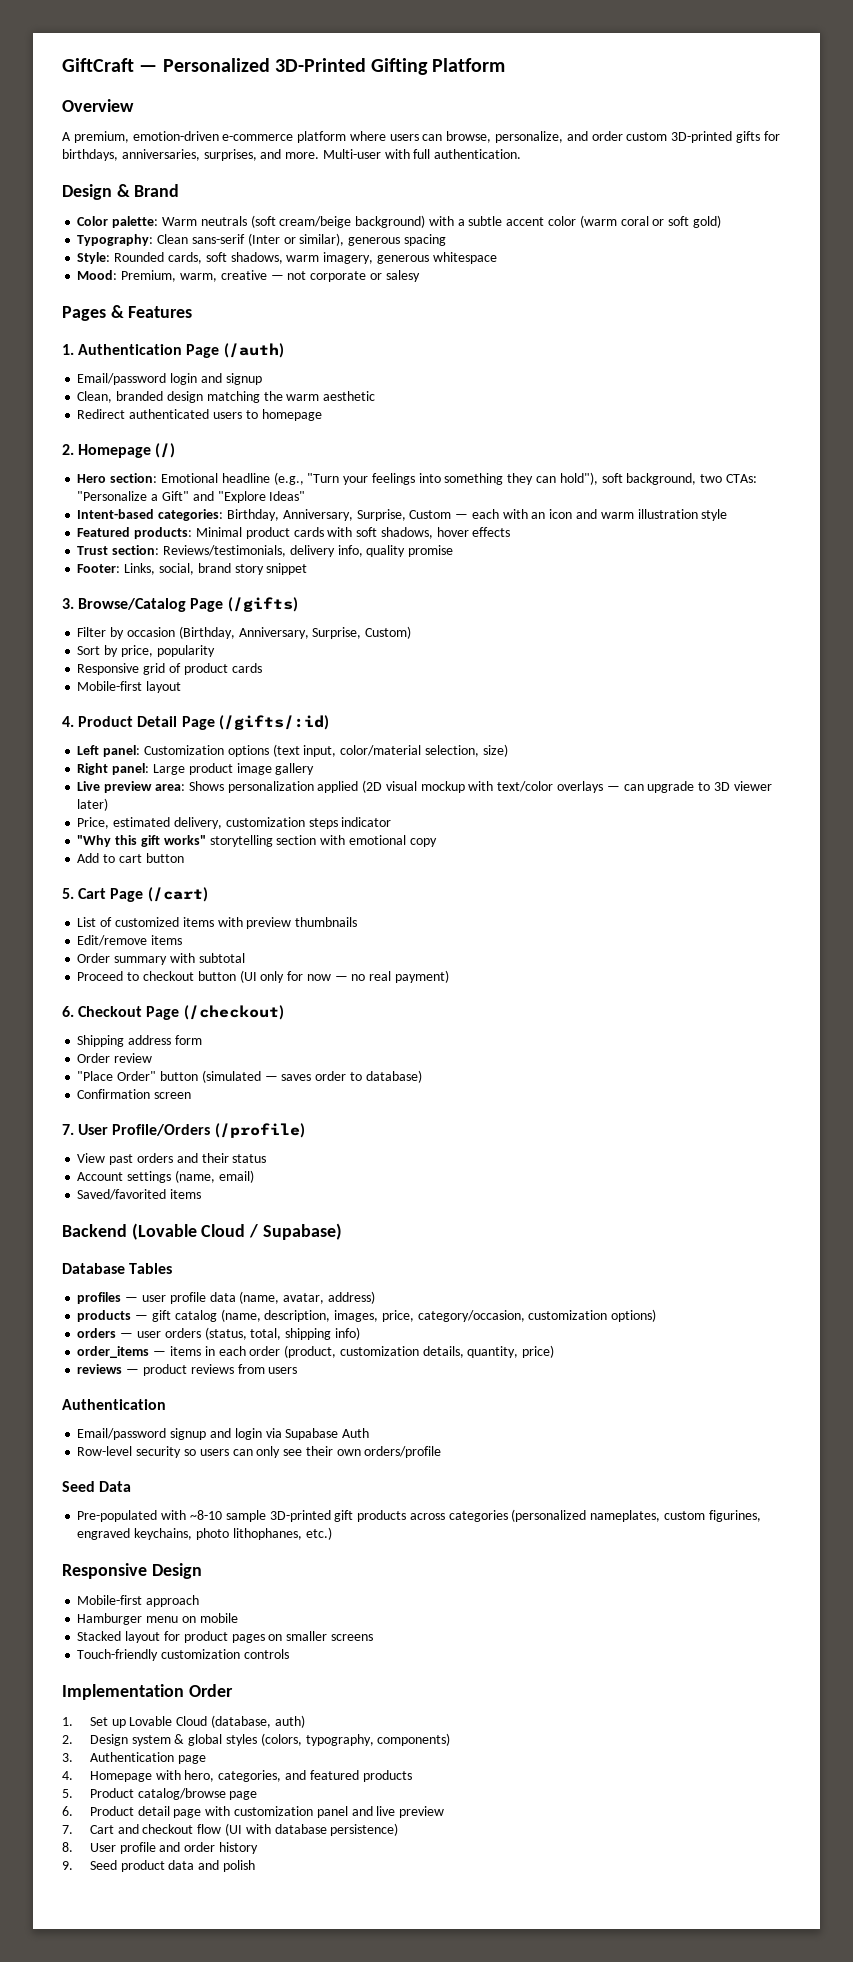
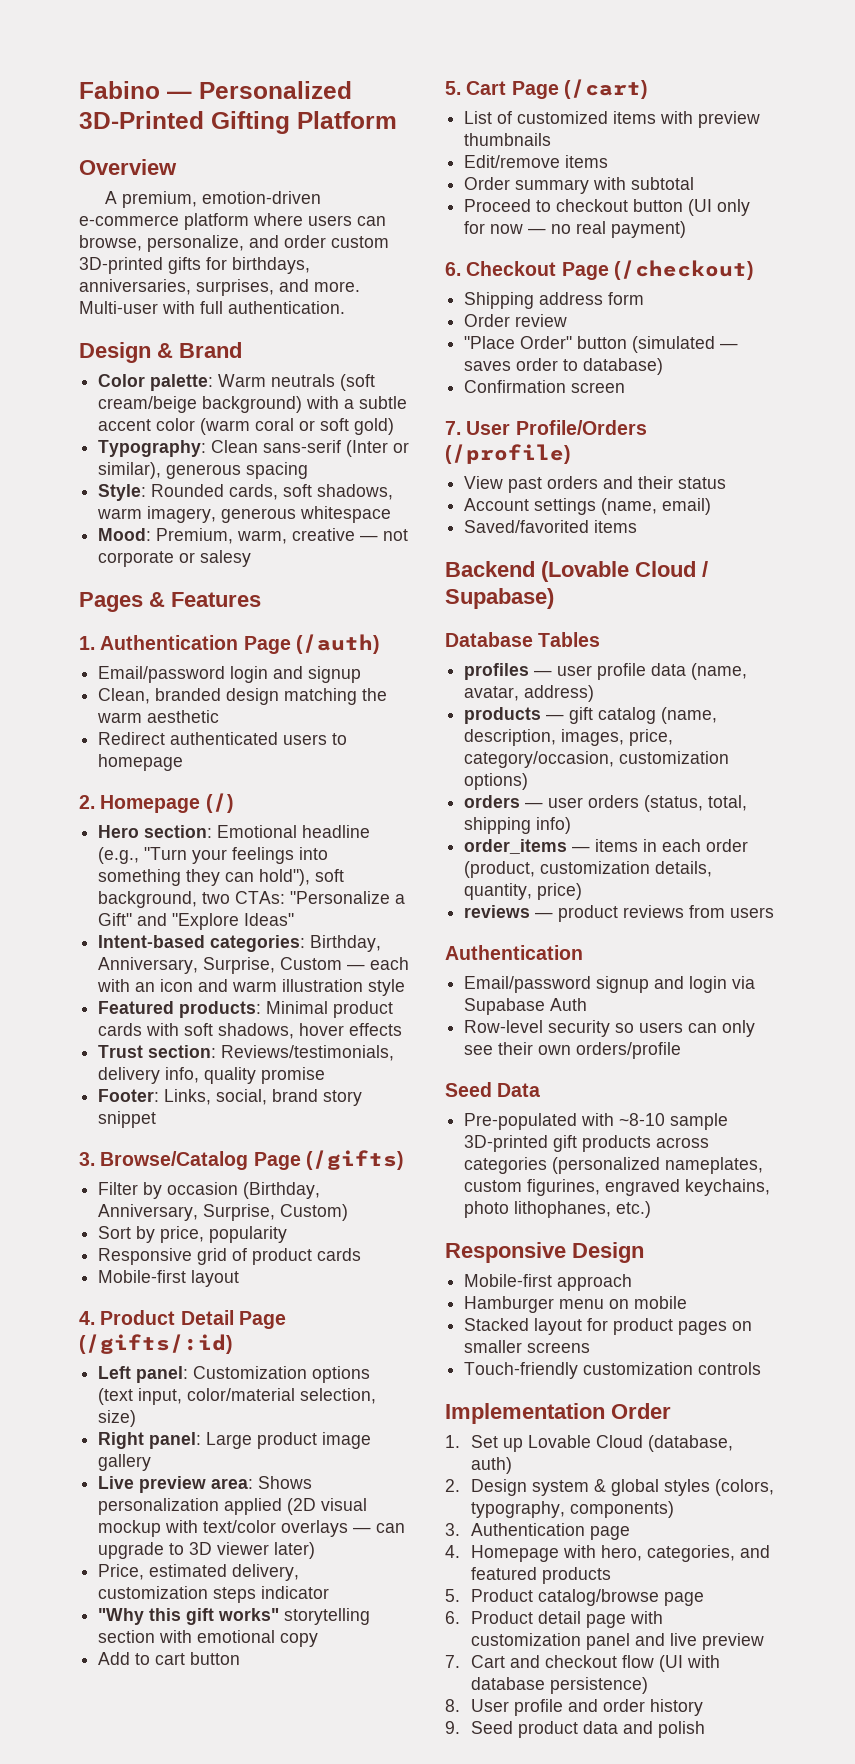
- GiftCraft — Personalized 3D-Printed Gifting Platform
+ Fabino — Personalized 3D-Printed Gifting Platform

